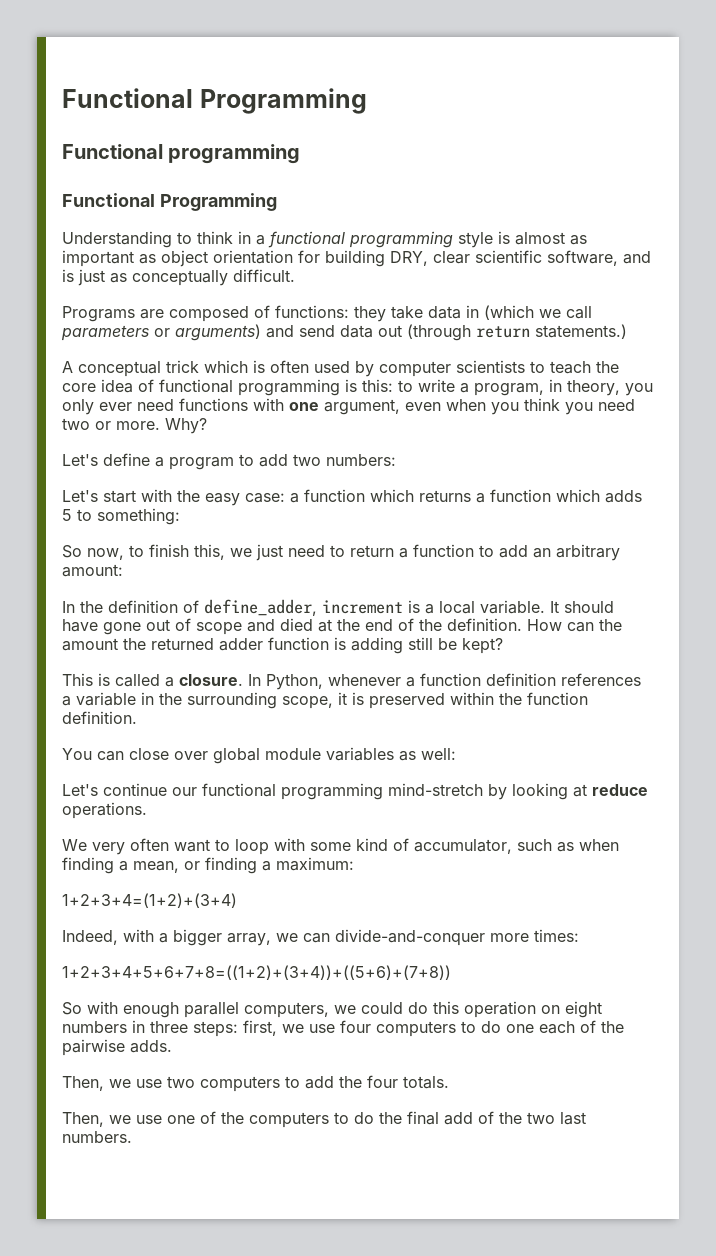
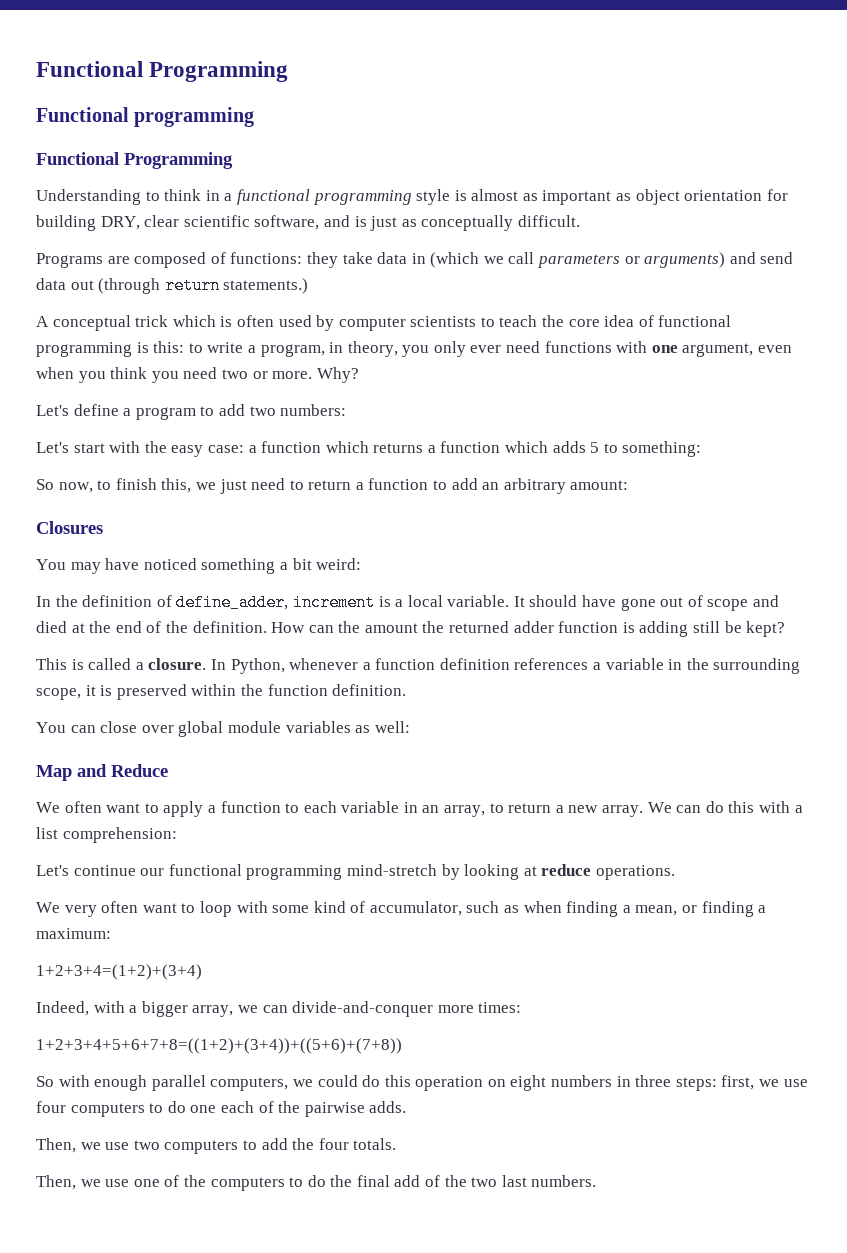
+ Closures
+ You may have noticed something a bit weird:
+ Map and Reduce
+ We often want to apply a function to each variable in an array, to return a new array. We can do this with a list comprehension:

